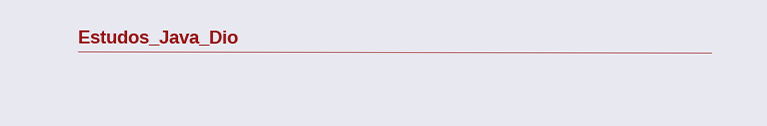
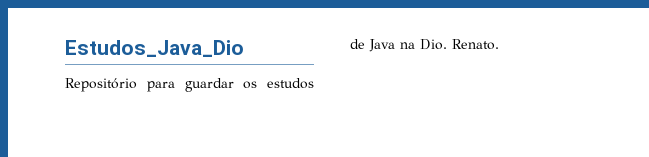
+ Repositório para guardar os estudos de Java na Dio. Renato.

